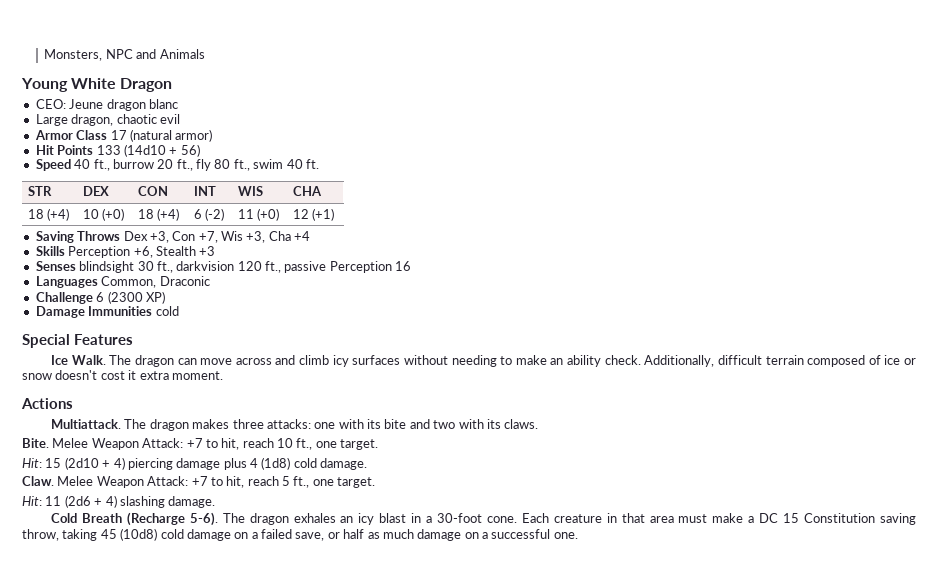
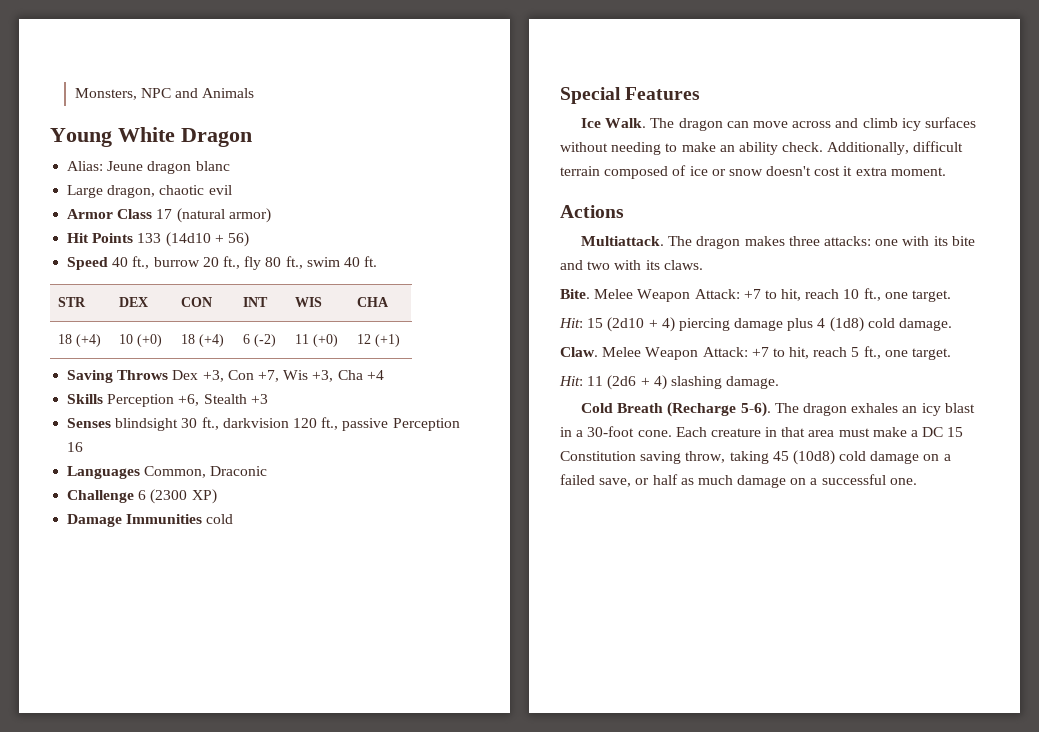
- CEO: Jeune dragon blanc
+ Alias: Jeune dragon blanc

